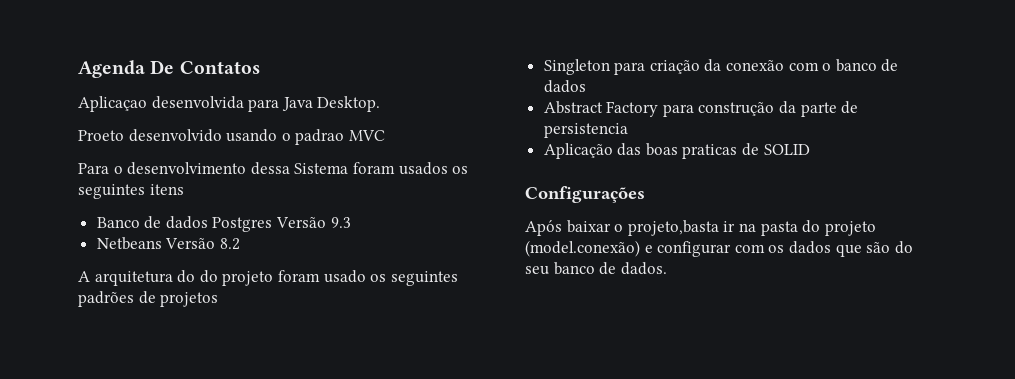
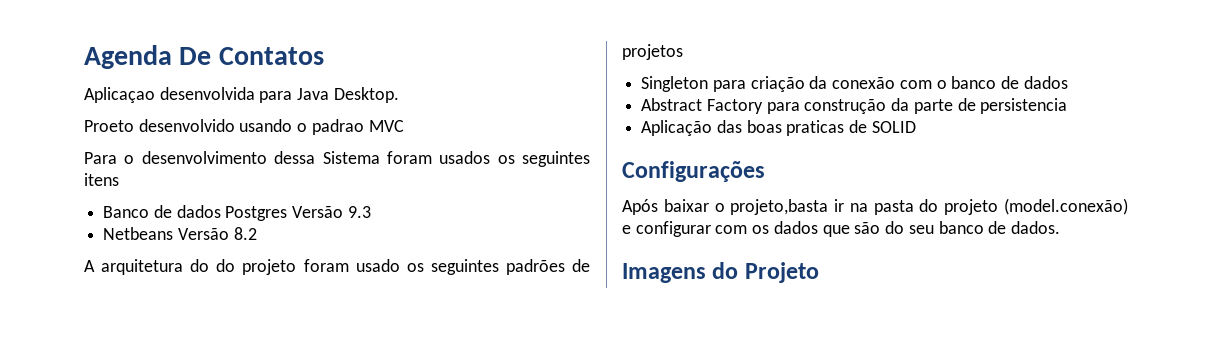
+ Imagens do Projeto

